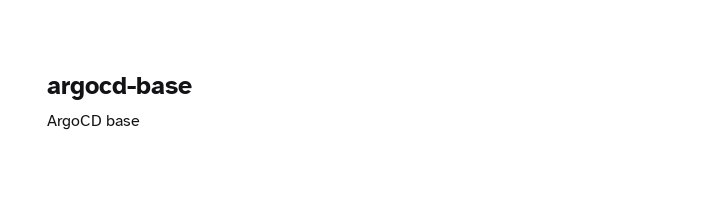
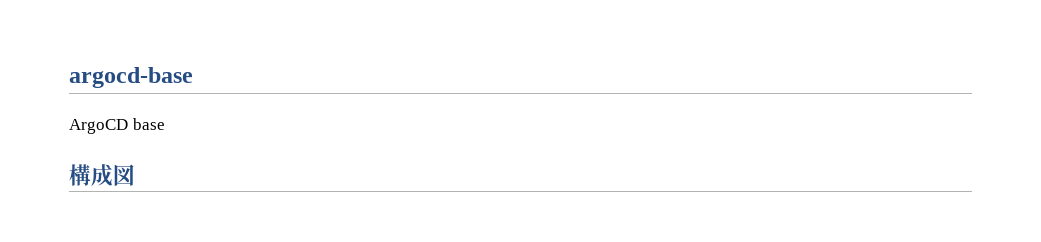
+ 構成図

